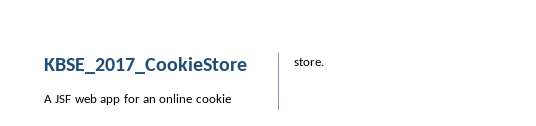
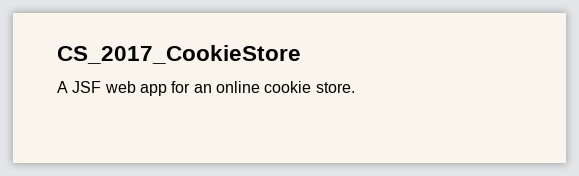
- KBSE_2017_CookieStore
+ CS_2017_CookieStore

